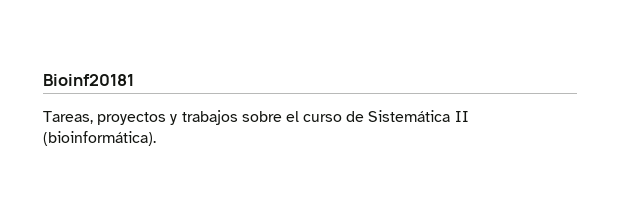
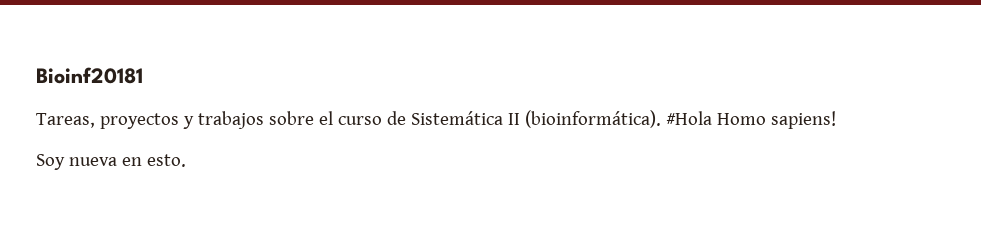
+ #Hola Homo sapiens!
+ Soy nueva en esto.

